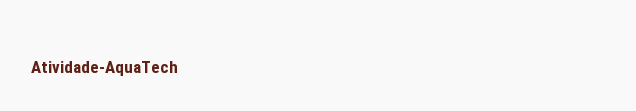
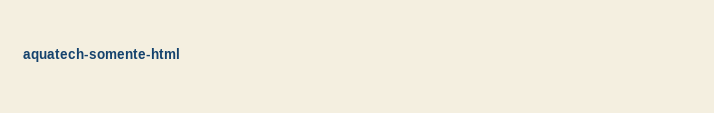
- Atividade-AquaTech
+ aquatech-somente-html

